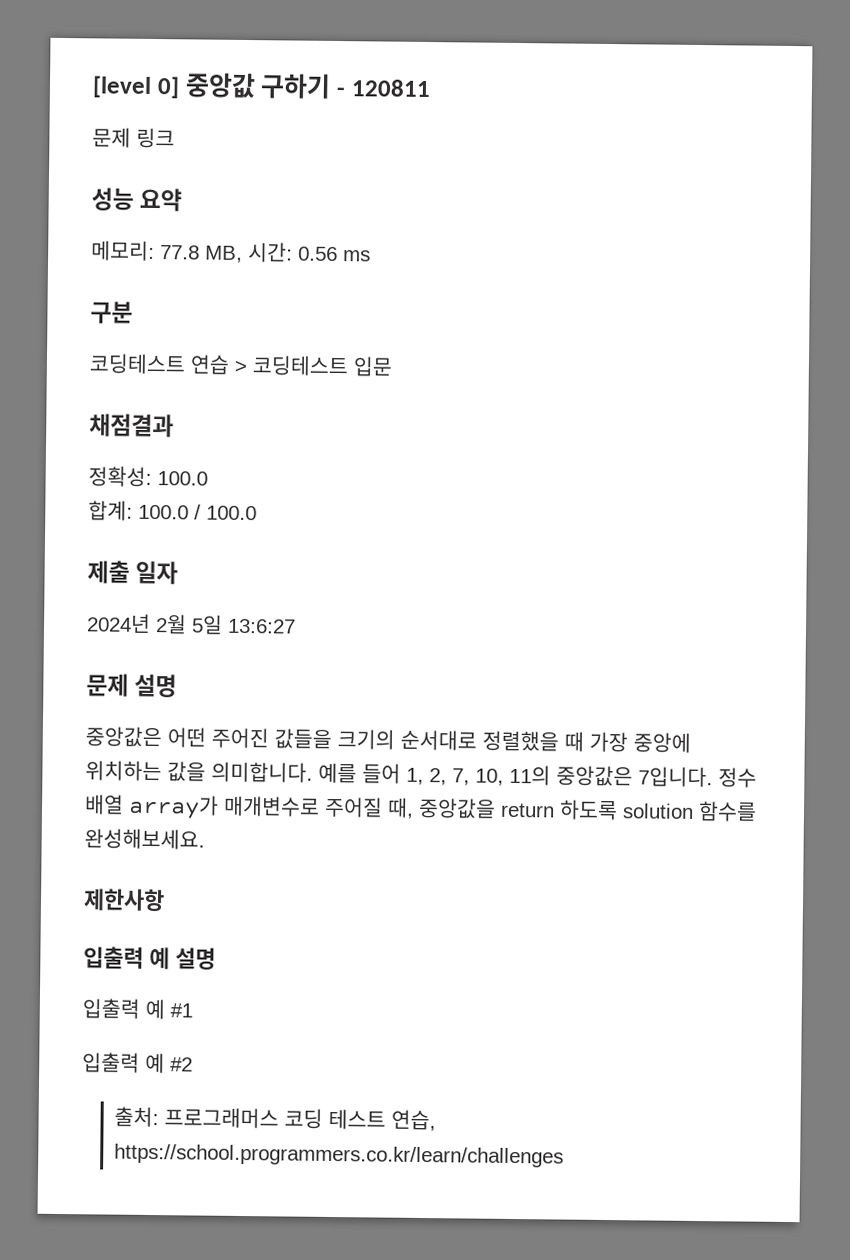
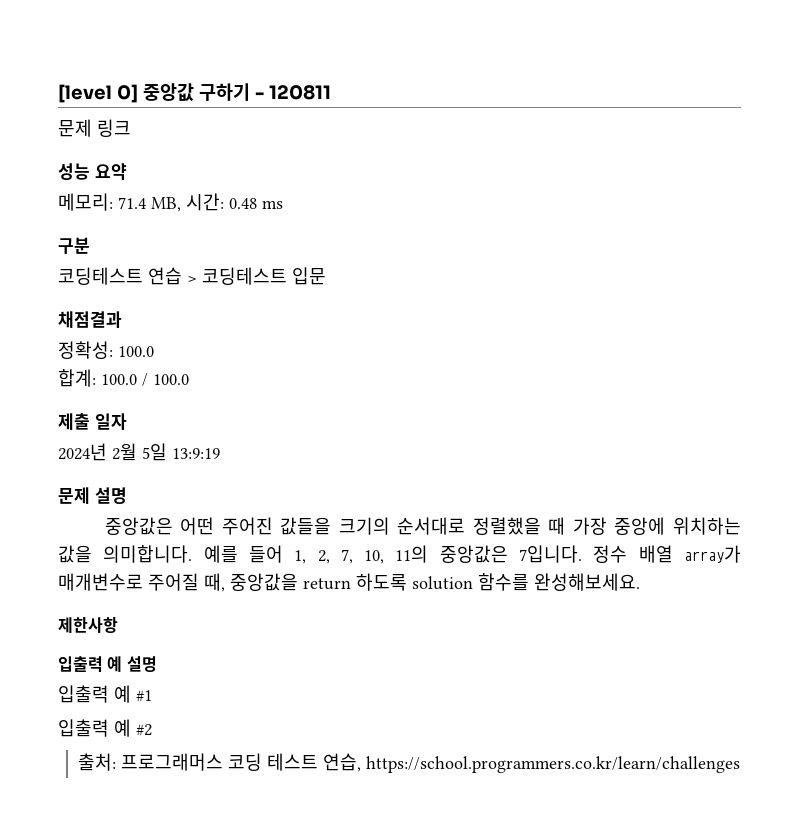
- 메모리: 77.8 MB, 시간: 0.56 ms
+ 메모리: 71.4 MB, 시간: 0.48 ms
- 2024년 2월 5일 13:6:27
+ 2024년 2월 5일 13:9:19

